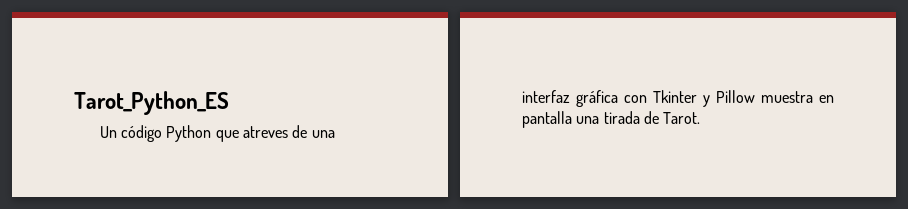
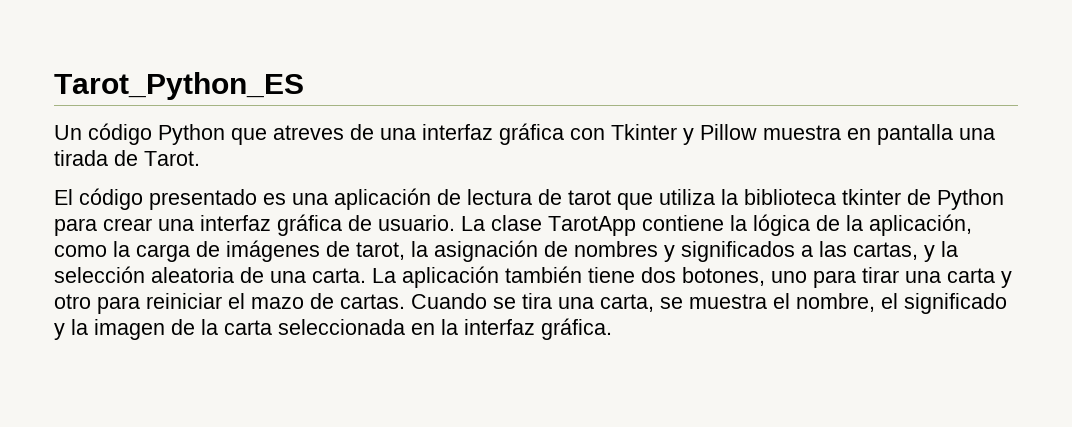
+ El código presentado es una aplicación de lectura de tarot que utiliza la biblioteca tkinter de Python para crear una interfaz gráfica de usuario. La clase TarotApp contiene la lógica de la aplicación, como la carga de imágenes de tarot, la asignación de nombres y significados a las cartas, y la selección aleatoria de una carta. La aplicación también tiene dos botones, uno para tirar una carta y otro para reiniciar el mazo de cartas. Cuando se tira una carta, se muestra el nombre, el significado y la imagen de la carta seleccionada en la interfaz gráfica.

